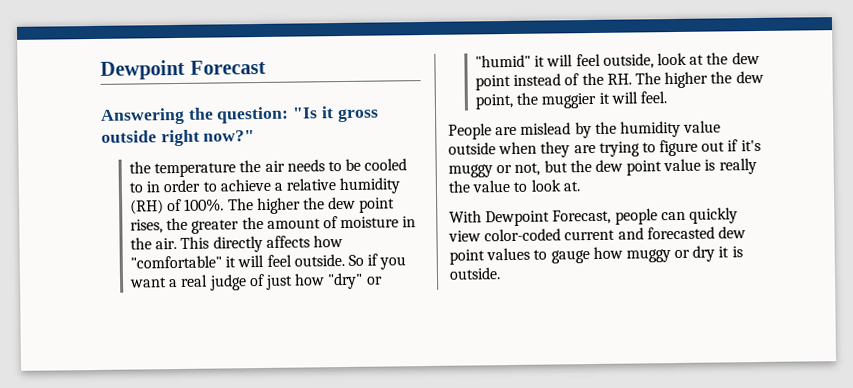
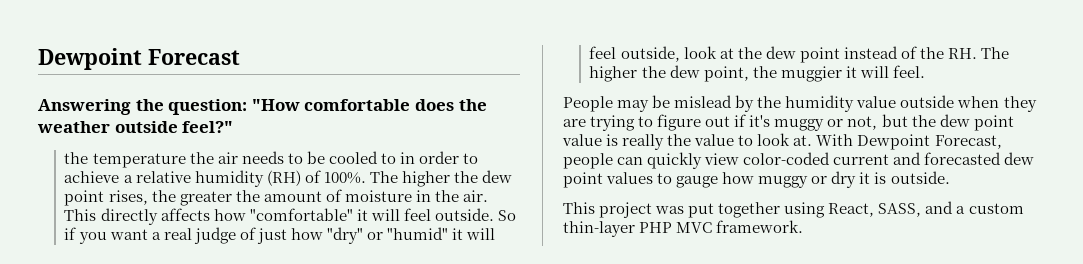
- Answering the question: "Is it gross outside right now?"
+ Answering the question: "How comfortable does the weather outside feel?"
- People are mislead by the humidity value outside when they are trying to figure out if it's muggy or not, but the dew point value is really the value to look at.
- With Dewpoint Forecast, people can quickly view color-coded current and forecasted dew point values to gauge how muggy or dry it is outside.
+ People may be mislead by the humidity value outside when they are trying to figure out if it's muggy or not, but the dew point value is really the value to look at. With Dewpoint Forecast, people can quickly view color-coded current and forecasted dew point values to gauge how muggy or dry it is outside.
+ This project was put together using React, SASS, and a custom thin-layer PHP MVC framework.

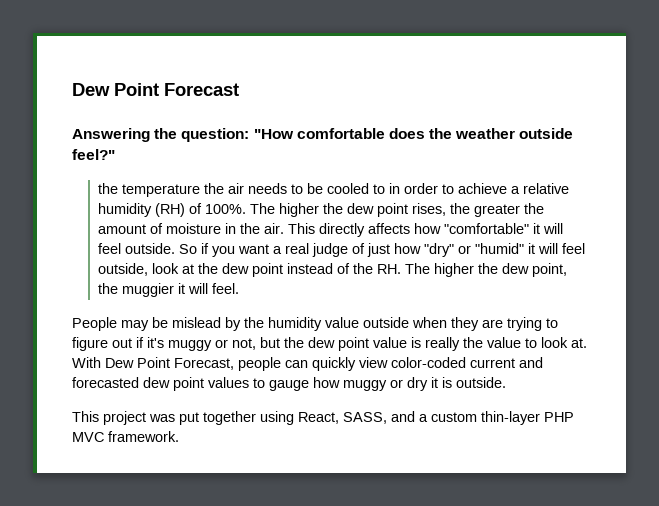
- Dewpoint Forecast
+ Dew Point Forecast
- With Dewpoint Forecast, people can quickly view color-coded current and forecasted dew point values to gauge how muggy or dry it is outside.
+ With Dew Point Forecast, people can quickly view color-coded current and forecasted dew point values to gauge how muggy or dry it is outside.

